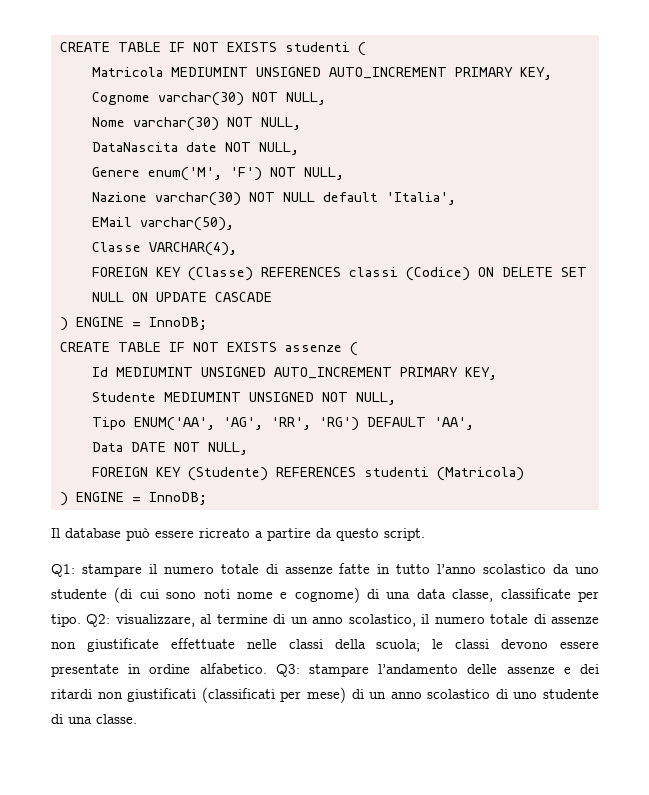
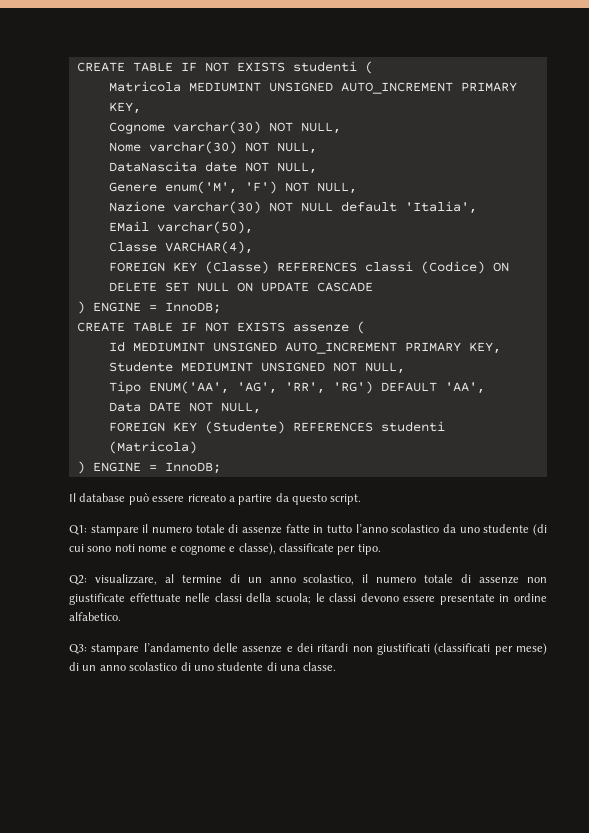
- stampare il numero totale di assenze fatte in tutto l’anno scolastico da uno studente (di cui sono noti nome e cognome) di una data classe, classificate per tipo. Q2:
+ stampare il numero totale di assenze fatte in tutto l’anno scolastico da uno studente (di cui sono noti nome e cognome e classe), classificate per tipo.
+ Q2:
- le classi devono essere presentate in ordine alfabetico. Q3:
+ le classi devono essere presentate in ordine alfabetico.
+ Q3:

